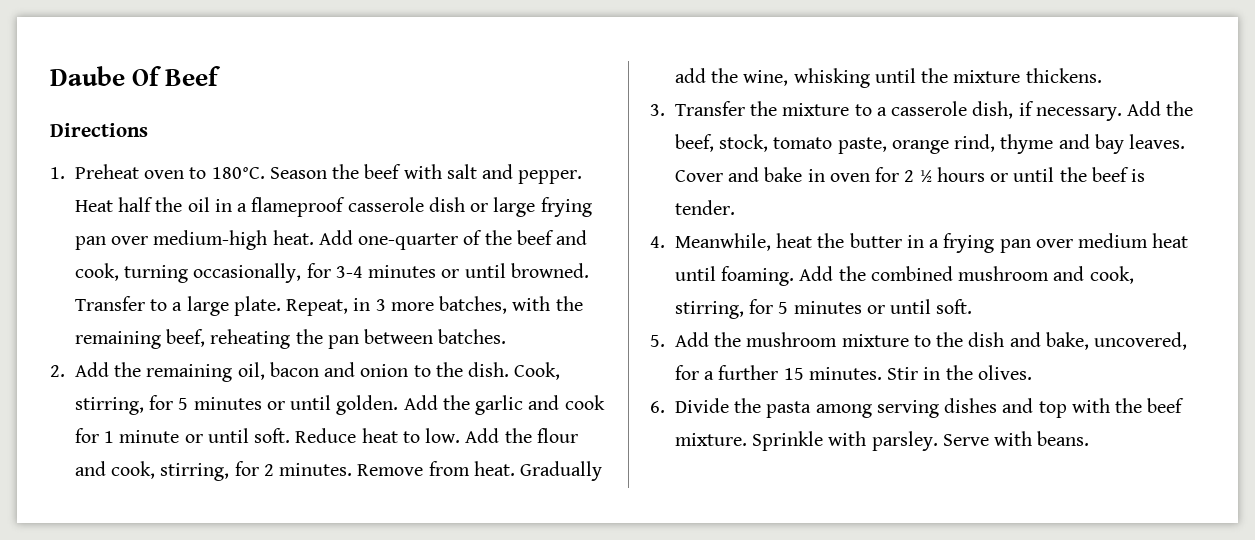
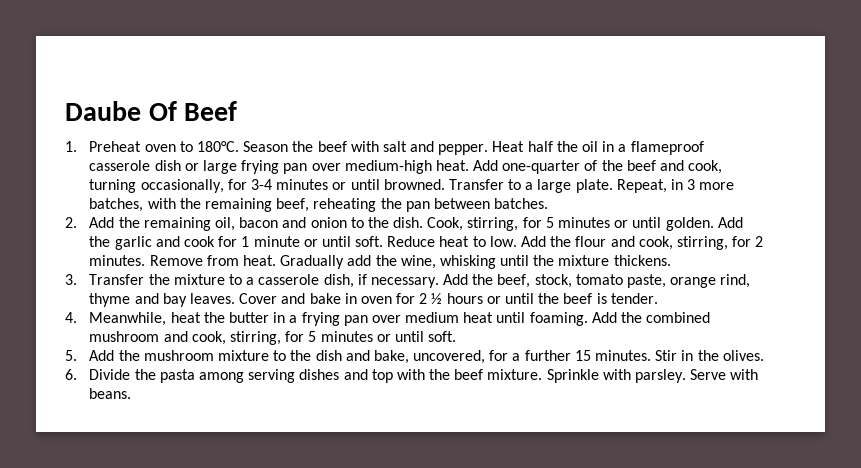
- Directions

